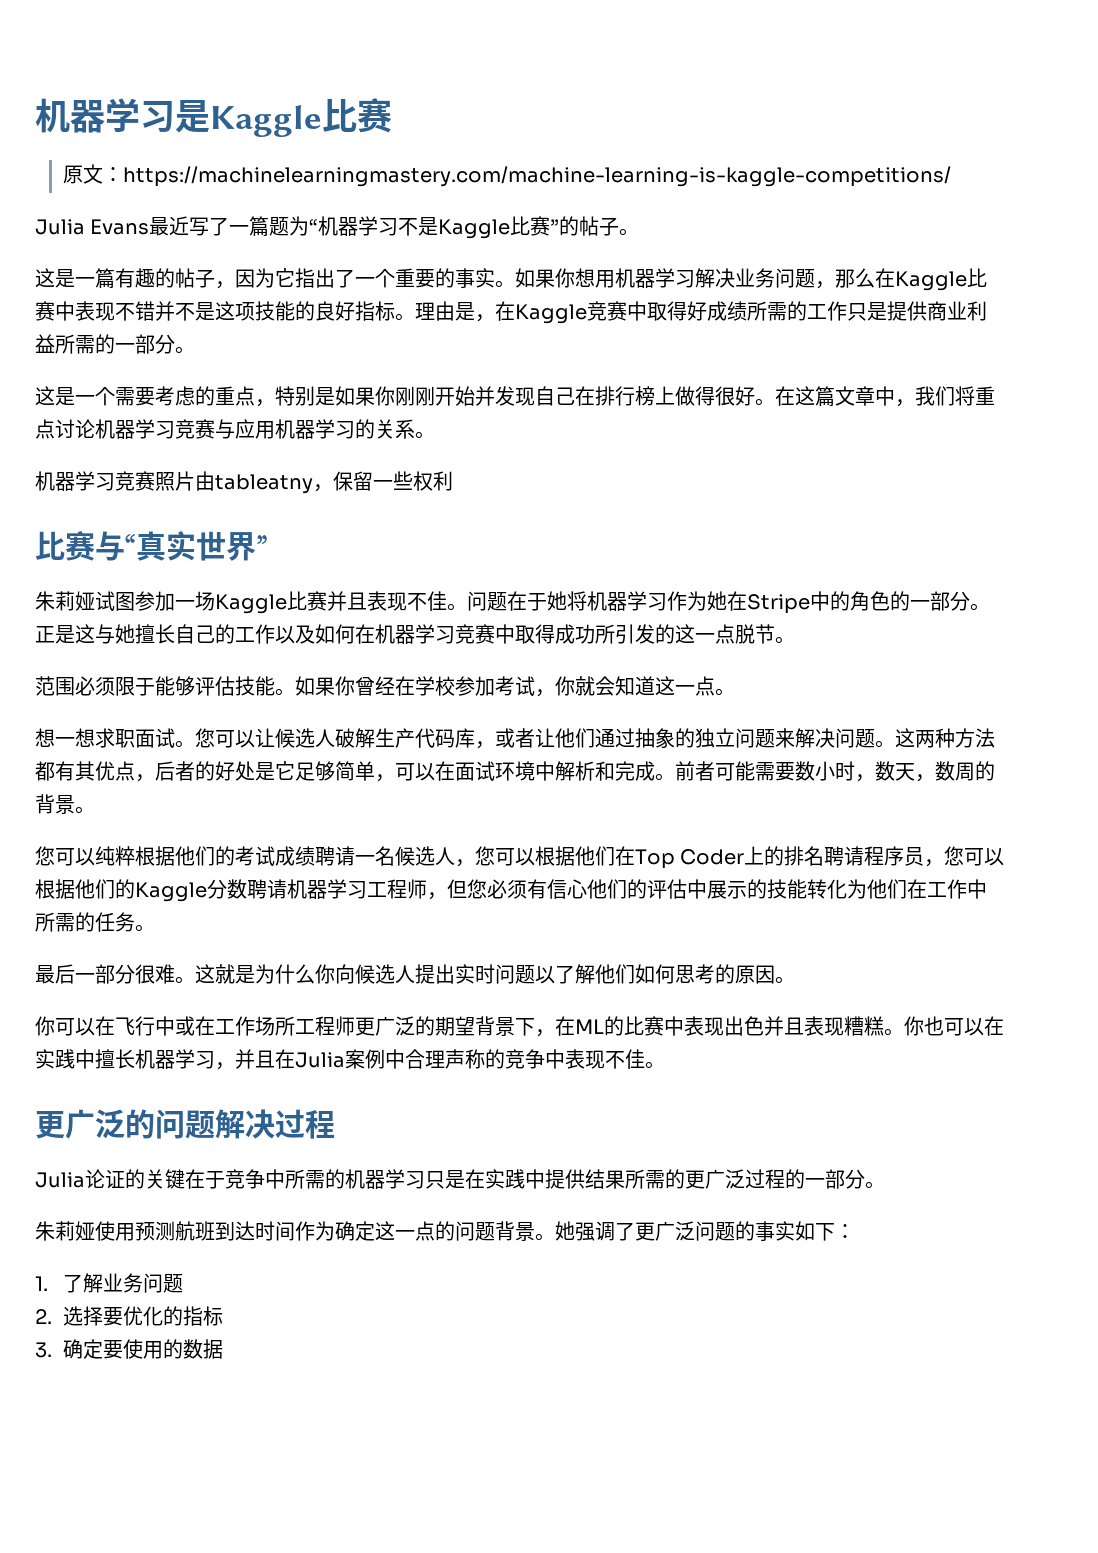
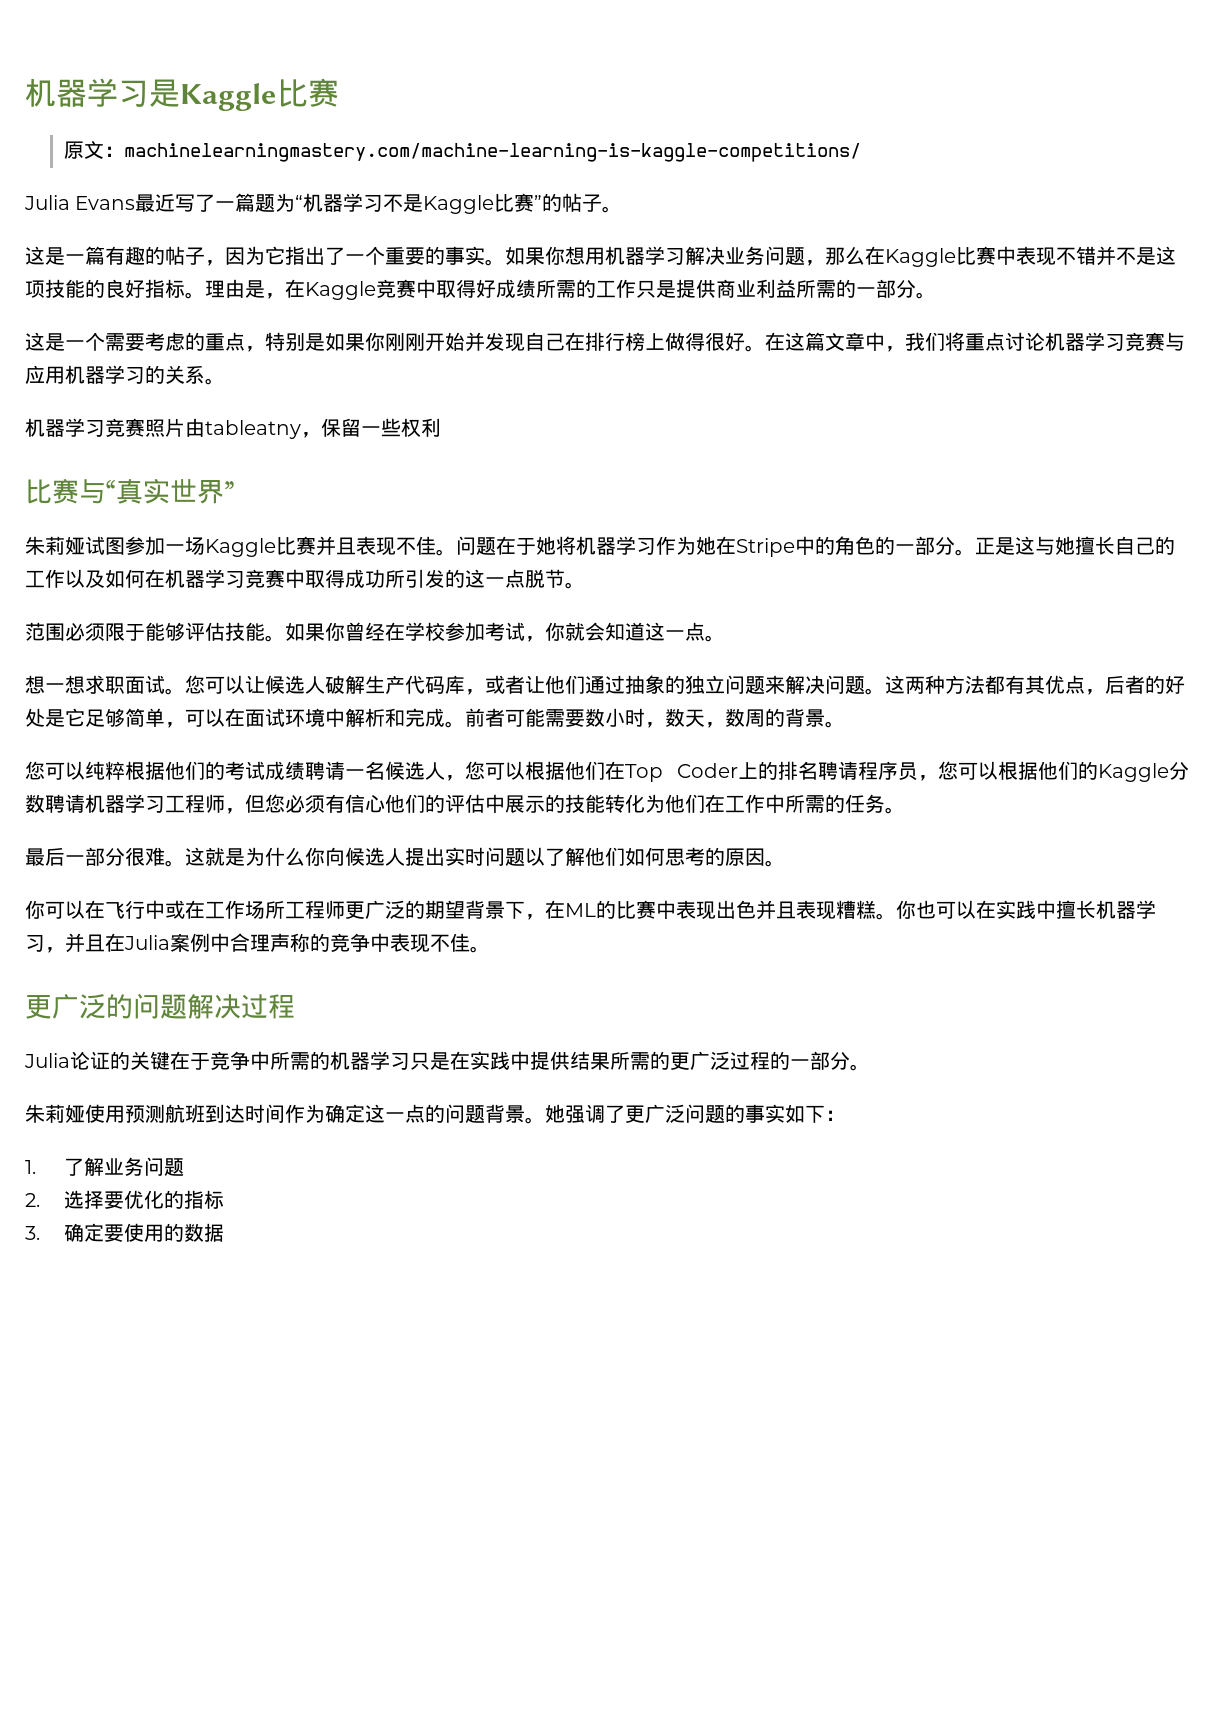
- 原文：https://machinelearningmastery.com/machine-learning-is-kaggle-competitions/
+ 原文：machinelearningmastery.com/machine-learning-is-kaggle-competitions/

